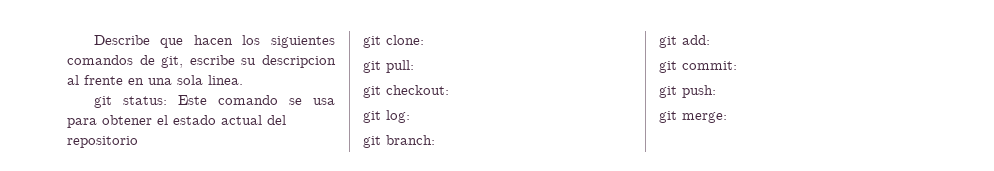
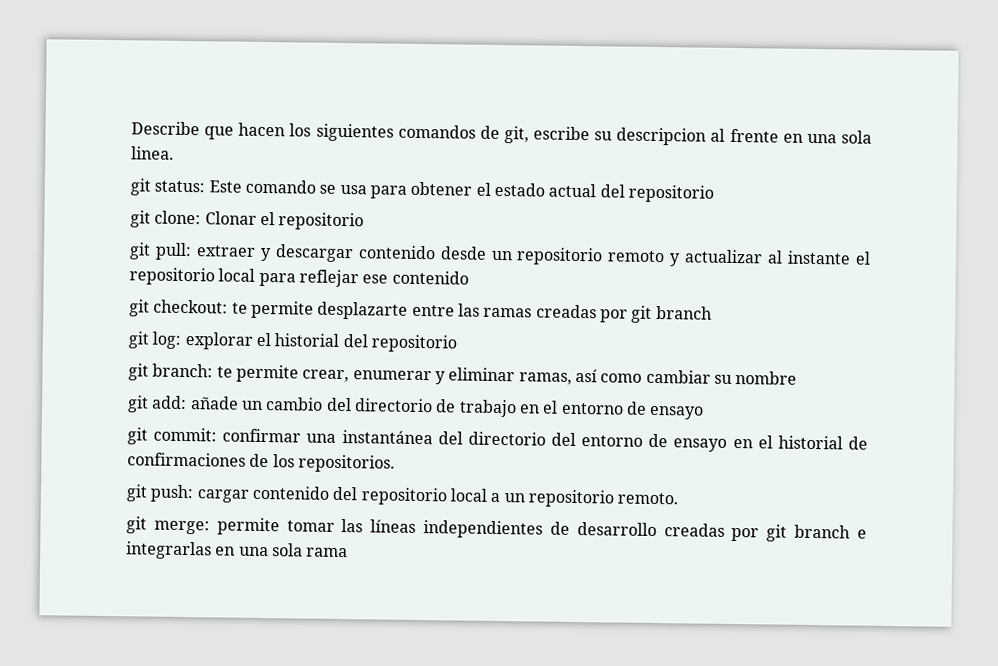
- git clone:
+ git clone: Clonar el repositorio
- git pull:
- git checkout:
- git log:
- git branch:
- git add:
- git commit:
- git push:
- git merge:
+ git pull: extraer y descargar contenido desde un repositorio remoto y actualizar al instante el repositorio local para reflejar ese contenido
+ git checkout: te permite desplazarte entre las ramas creadas por git branch
+ git log: explorar el historial del repositorio
+ git branch: te permite crear, enumerar y eliminar ramas, así como cambiar su nombre
+ git add: añade un cambio del directorio de trabajo en el entorno de ensayo
+ git commit: confirmar una instantánea del directorio del entorno de ensayo en el historial de confirmaciones de los repositorios.
+ git push: cargar contenido del repositorio local a un repositorio remoto.
+ git merge: permite tomar las líneas independientes de desarrollo creadas por git branch e integrarlas en una sola rama

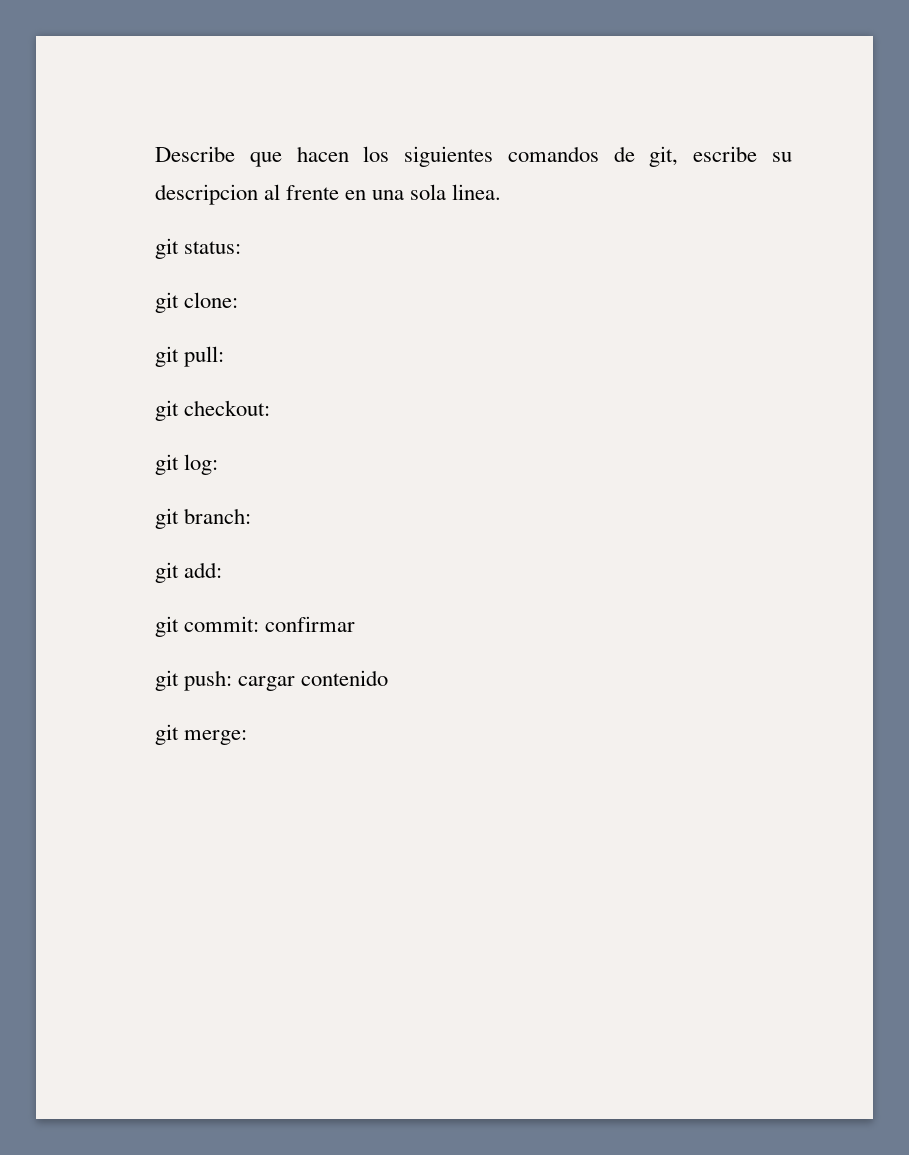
- git status: Este comando se usa para obtener el estado actual del repositorio
+ git status:
- git clone: Clonar el repositorio
+ git clone:
- git pull: extraer y descargar contenido desde un repositorio remoto y actualizar al instante el repositorio local para reflejar ese contenido
- git checkout: te permite desplazarte entre las ramas creadas por git branch
- git log: explorar el historial del repositorio
- git branch: te permite crear, enumerar y eliminar ramas, así como cambiar su nombre
- git add: añade un cambio del directorio de trabajo en el entorno de ensayo
- git commit: confirmar una instantánea del directorio del entorno de ensayo en el historial de confirmaciones de los repositorios.
- git push: cargar contenido del repositorio local a un repositorio remoto.
- git merge: permite tomar las líneas independientes de desarrollo creadas por git branch e integrarlas en una sola rama
+ git pull:
+ git checkout:
+ git log:
+ git branch:
+ git add:
+ git commit: confirmar
+ git push: cargar contenido
+ git merge:

